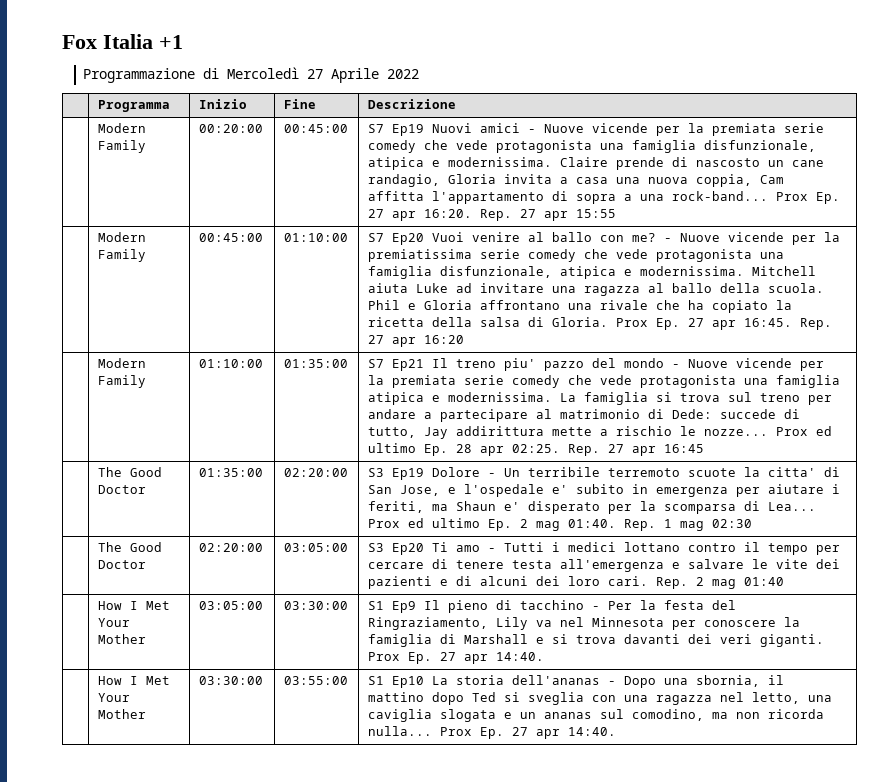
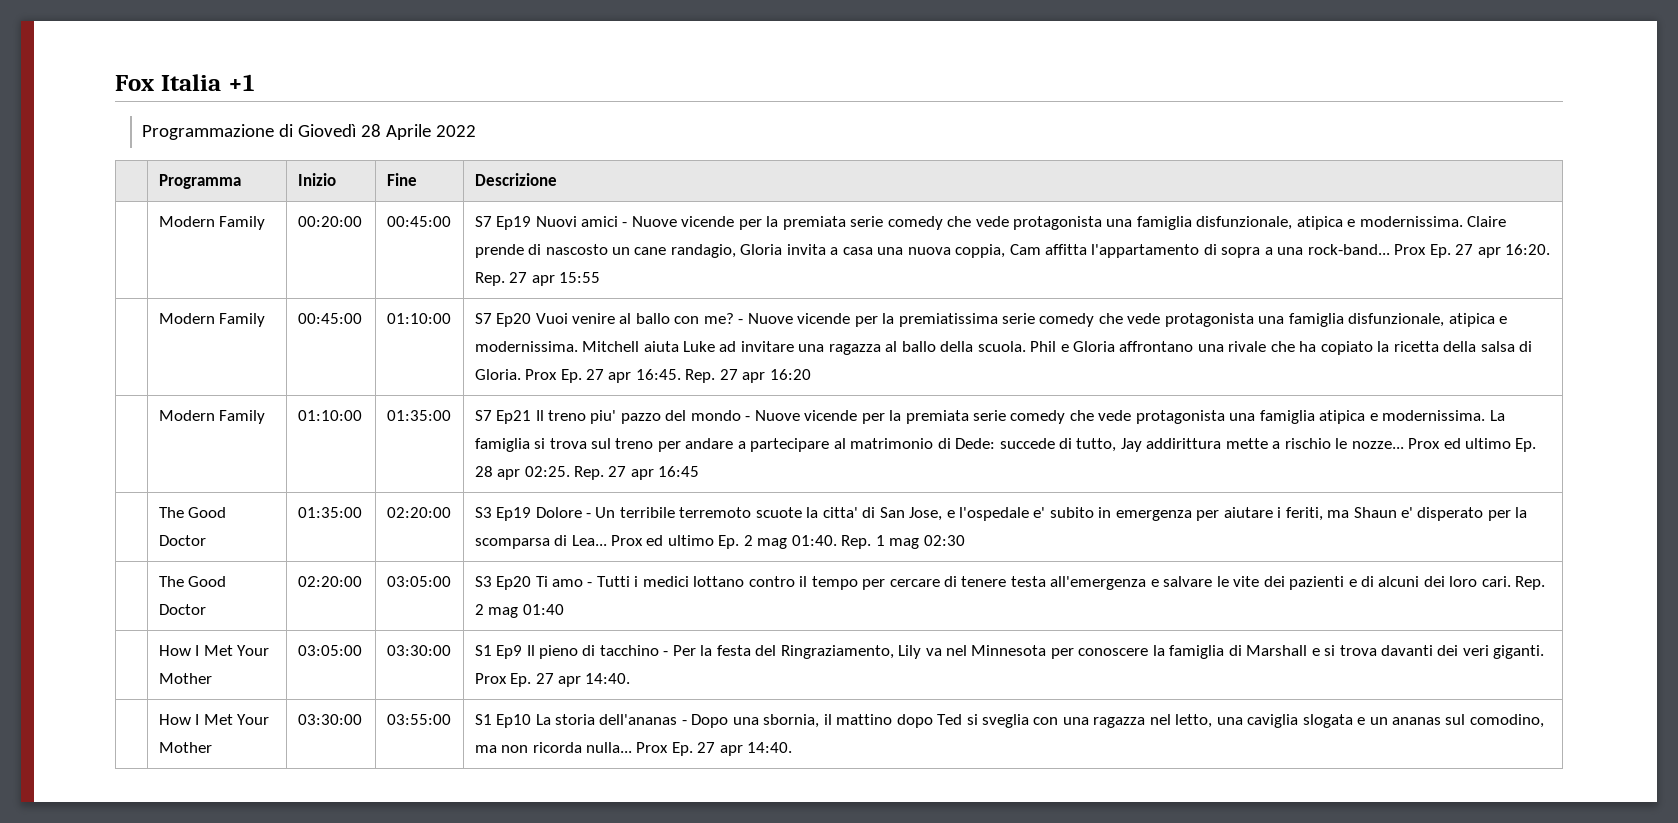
- Programmazione di Mercoledì 27 Aprile 2022
+ Programmazione di Giovedì 28 Aprile 2022

